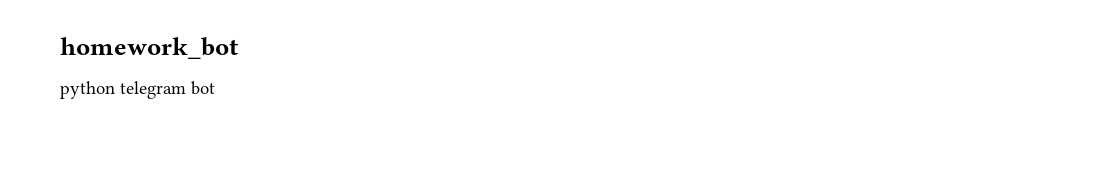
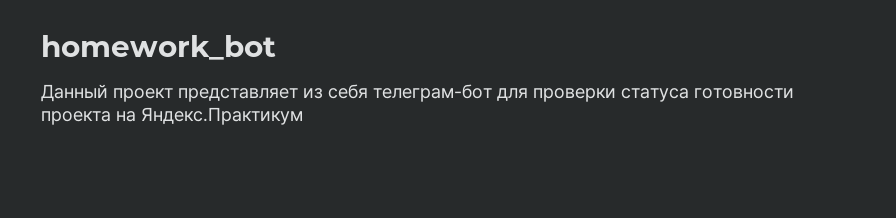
- python telegram bot
+ Данный проект представляет из себя телеграм-бот для проверки статуса готовности проекта на Яндекс.Практикум

